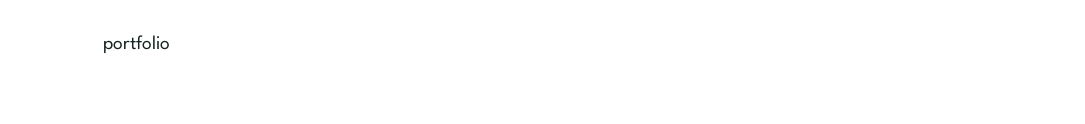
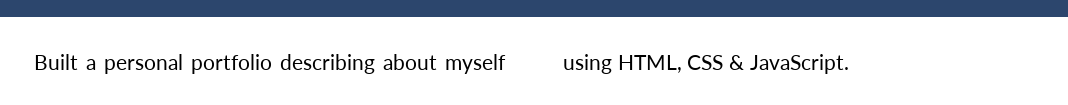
- portfolio
+ Built a personal portfolio describing about myself using HTML, CSS & JavaScript.

